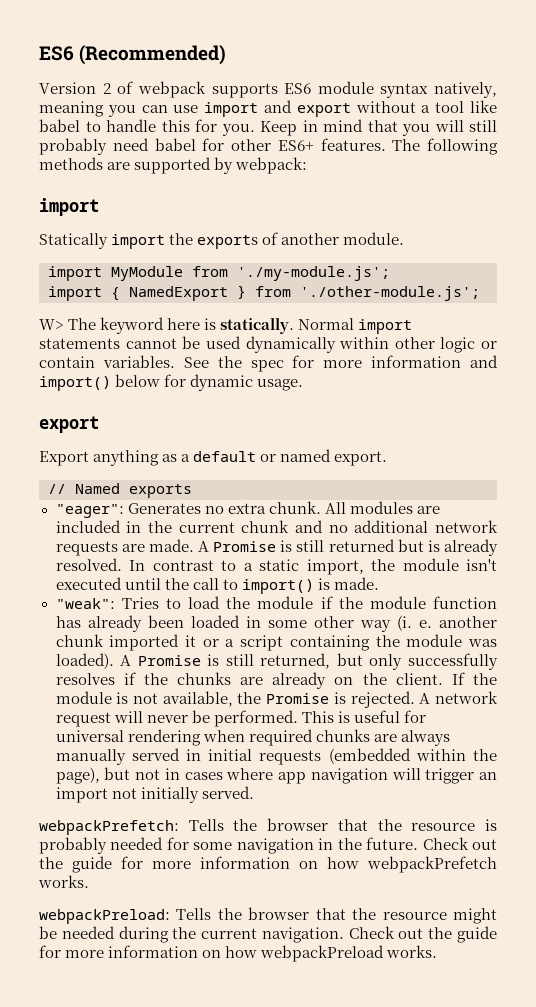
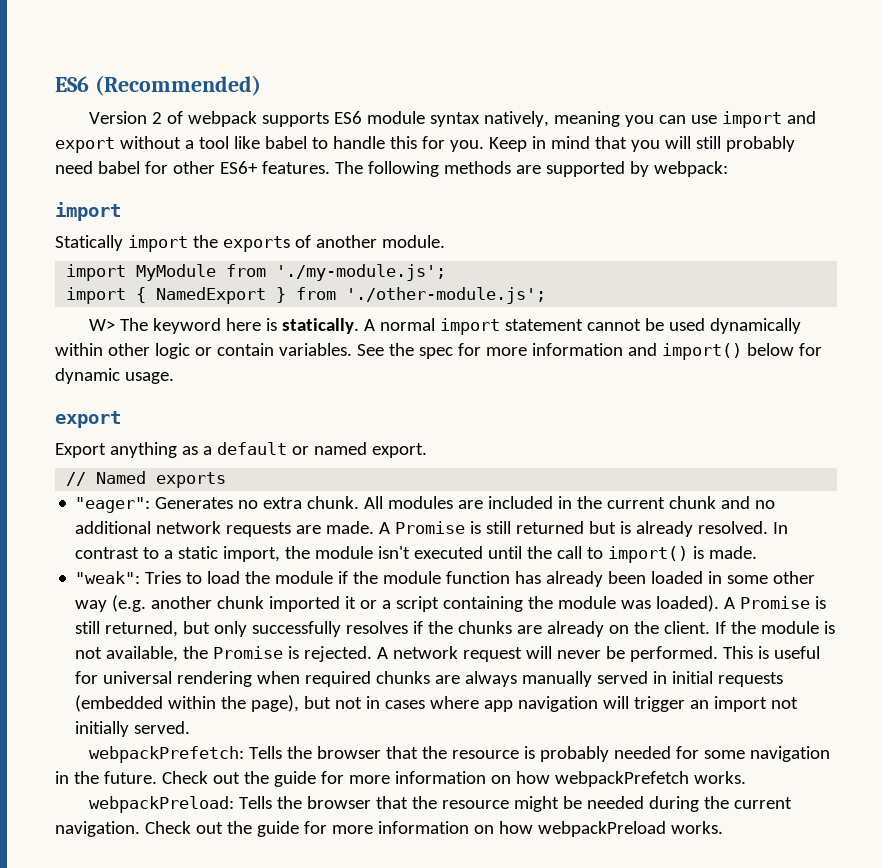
- Normal import statements cannot be used dynamically within other logic or contain variables.
+ A normal import statement cannot be used dynamically within other logic or contain variables.
- "weak": Tries to load the module if the module function has already been loaded in some other way (i. e. another chunk imported it or a script containing the module was loaded).
+ "weak": Tries to load the module if the module function has already been loaded in some other way (e.g. another chunk imported it or a script containing the module was loaded).

